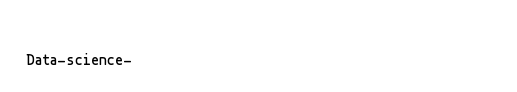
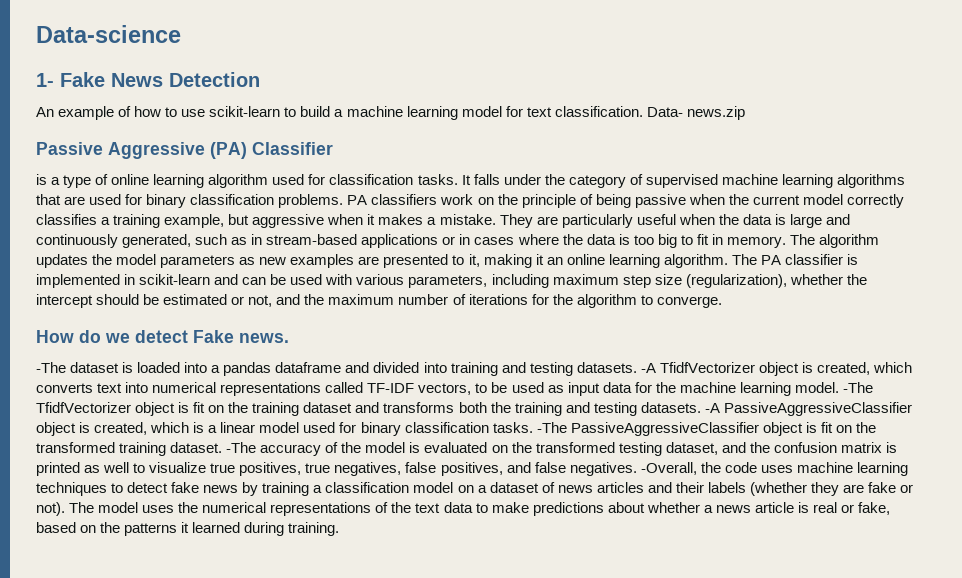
- Data-science-
+ Data-science
+ 1- Fake News Detection
+ An example of how to use scikit-learn to build a machine learning model for text classification. Data- news.zip
+ Passive Aggressive (PA) Classifier
+ is a type of online learning algorithm used for classification tasks. It falls under the category of supervised machine learning algorithms that are used for binary classification problems. PA classifiers work on the principle of being passive when the current model correctly classifies a training example, but aggressive when it makes a mistake. They are particularly useful when the data is large and continuously generated, such as in stream-based applications or in cases where the data is too big to fit in memory. The algorithm updates the model parameters as new examples are presented to it, making it an online learning algorithm. The PA classifier is implemented in scikit-learn and can be used with various parameters, including maximum step size (regularization), whether the intercept should be estimated or not, and the maximum number of iterations for the algorithm to converge.
+ How do we detect Fake news.
+ -The dataset is loaded into a pandas dataframe and divided into training and testing datasets. -A TfidfVectorizer object is created, which converts text into numerical representations called TF-IDF vectors, to be used as input data for the machine learning model. -The TfidfVectorizer object is fit on the training dataset and transforms both the training and testing datasets. -A PassiveAggressiveClassifier object is created, which is a linear model used for binary classification tasks. -The PassiveAggressiveClassifier object is fit on the transformed training dataset. -The accuracy of the model is evaluated on the transformed testing dataset, and the confusion matrix is printed as well to visualize true positives, true negatives, false positives, and false negatives. -Overall, the code uses machine learning techniques to detect fake news by training a classification model on a dataset of news articles and their labels (whether they are fake or not). The model uses the numerical representations of the text data to make predictions about whether a news article is real or fake, based on the patterns it learned during training.

